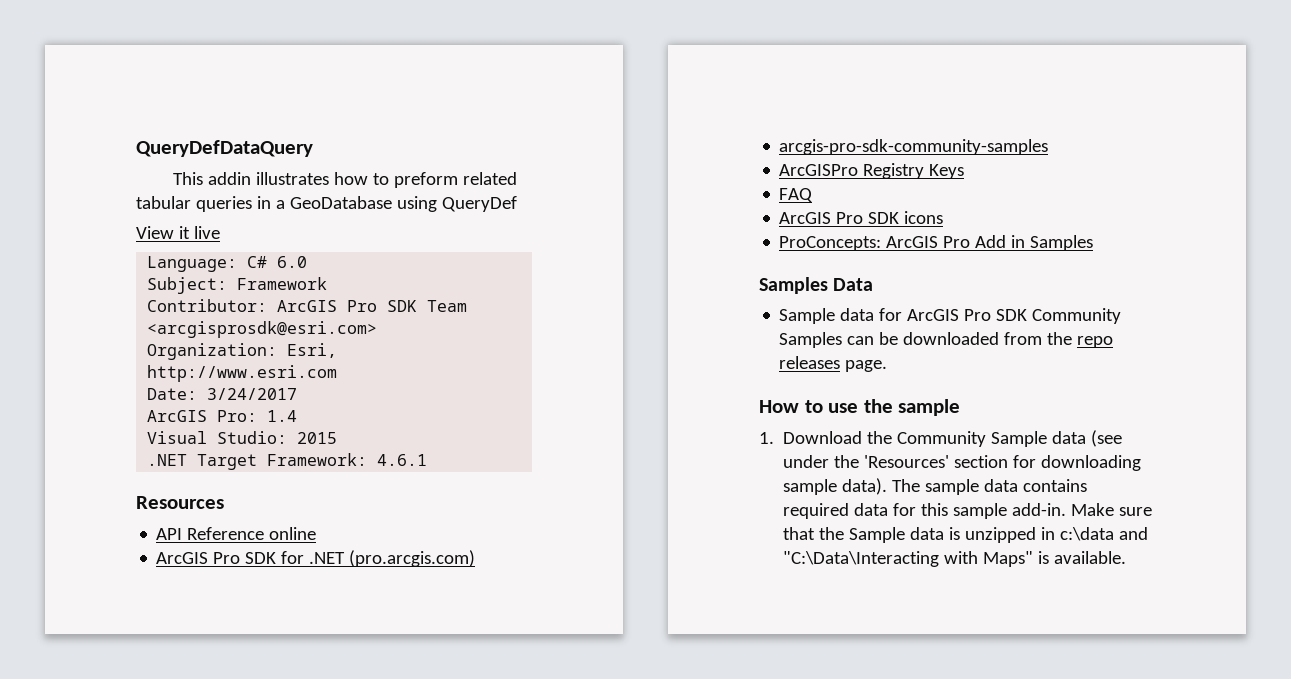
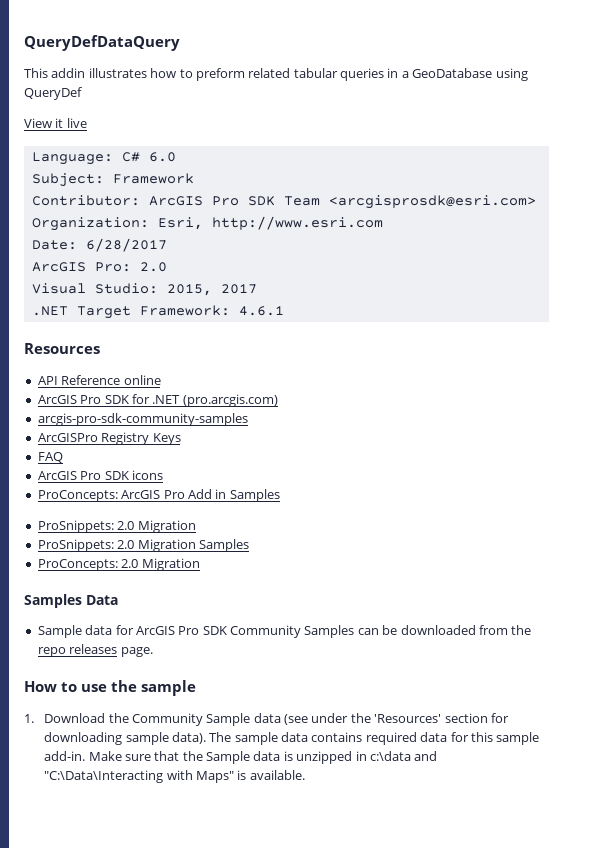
- Date: 3/24/2017
+ Date: 6/28/2017
- ArcGIS Pro: 1.4
+ ArcGIS Pro: 2.0
- Visual Studio: 2015
+ Visual Studio: 2015, 2017
  ProConcepts: ArcGIS Pro Add in Samples
+ ProSnippets: 2.0 Migration
+ ProSnippets: 2.0 Migration Samples
+ ProConcepts: 2.0 Migration

